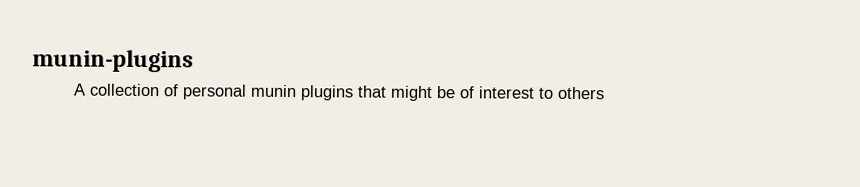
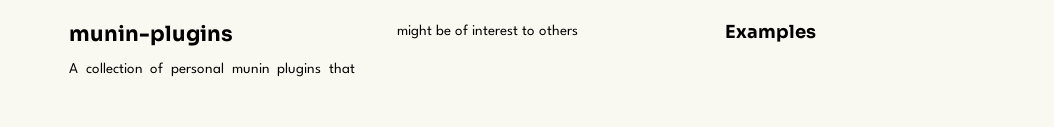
+ Examples

